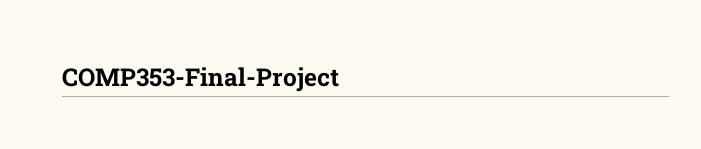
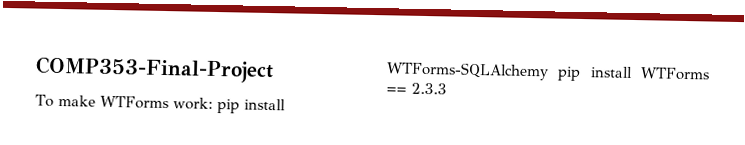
+ To make WTForms work: pip install WTForms-SQLAlchemy pip install WTForms == 2.3.3

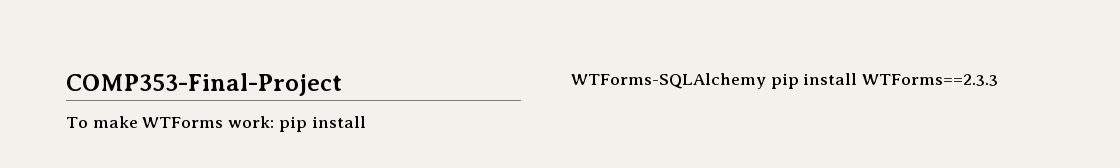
- To make WTForms work: pip install WTForms-SQLAlchemy pip install WTForms == 2.3.3
+ To make WTForms work: pip install WTForms-SQLAlchemy pip install WTForms==2.3.3

